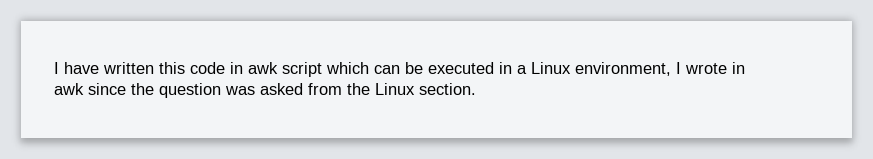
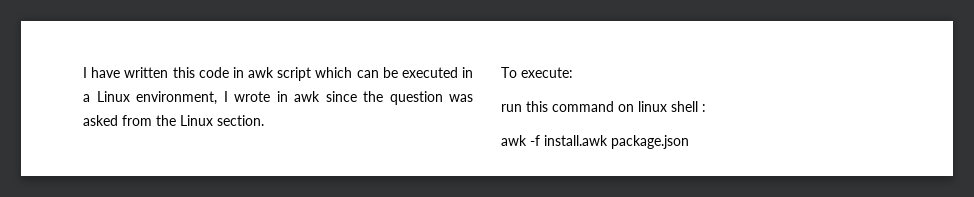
+ To execute:
+ run this command on linux shell :
+ awk -f install.awk package.json

